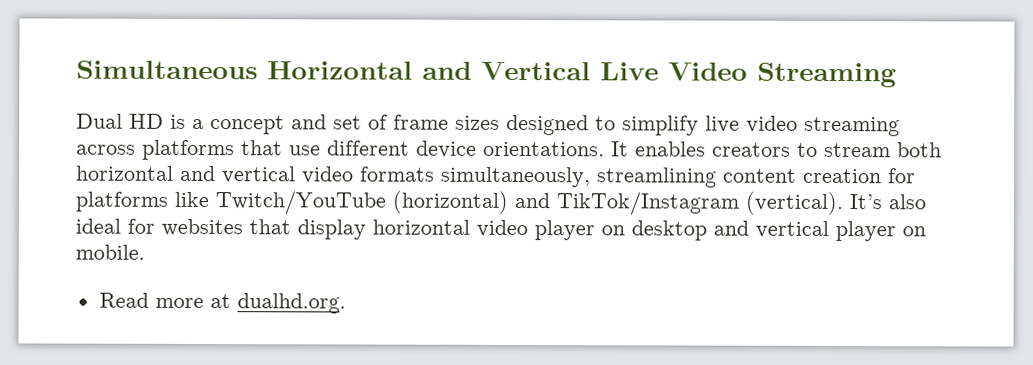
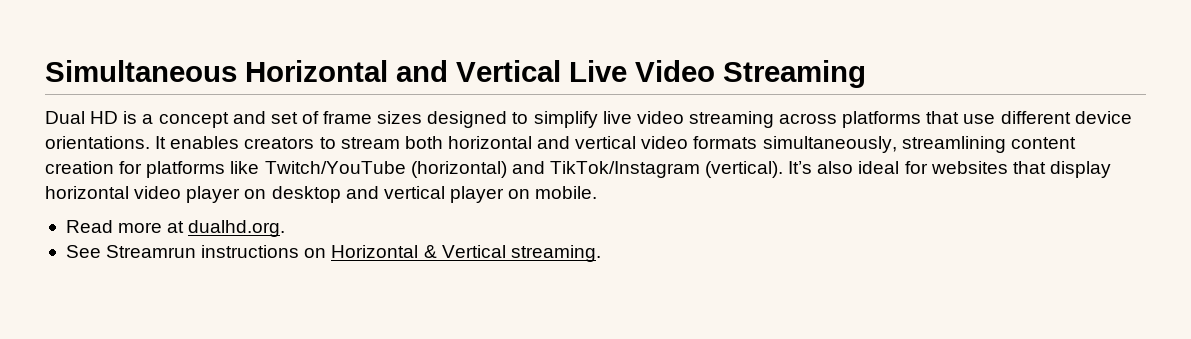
+ See Streamrun instructions on Horizontal & Vertical streaming.

